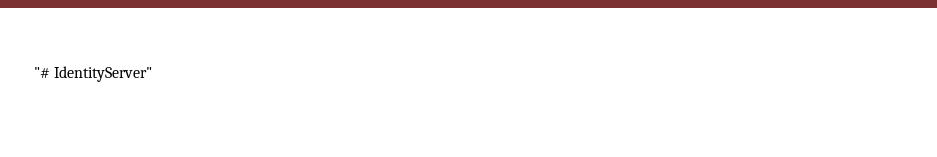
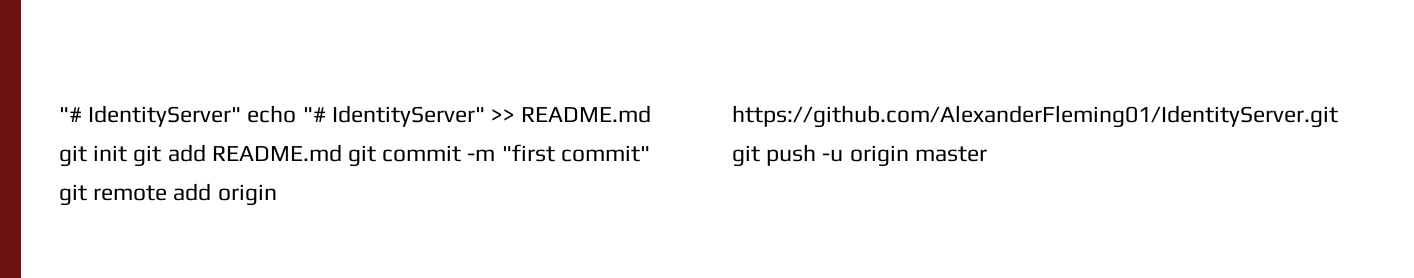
- "# IdentityServer"
+ "# IdentityServer" echo "# IdentityServer" >> README.md git init git add README.md git commit -m "first commit" git remote add origin https://github.com/AlexanderFleming01/IdentityServer.git git push -u origin master

